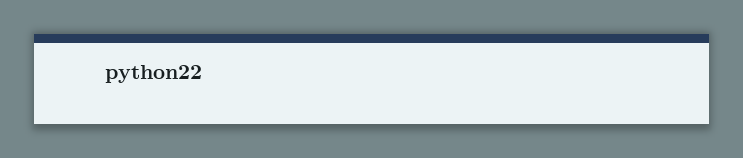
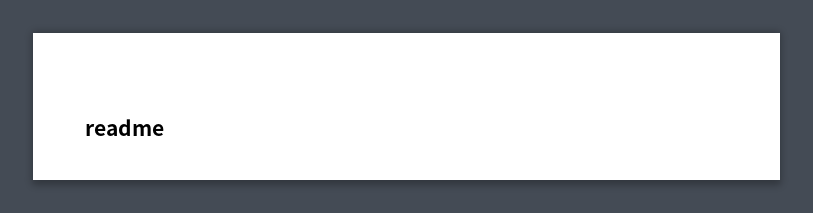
- python22
+ readme

